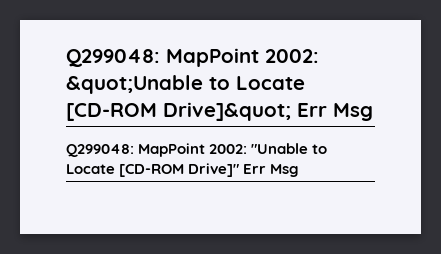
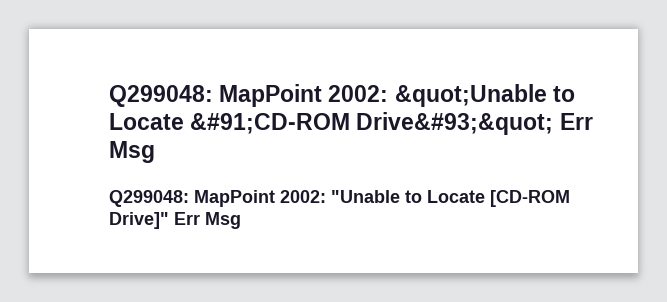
- Q299048: MapPoint 2002: &quot;Unable to Locate [CD-ROM Drive]&quot; Err Msg
+ Q299048: MapPoint 2002: &quot;Unable to Locate &#91;CD-ROM Drive&#93;&quot; Err Msg

